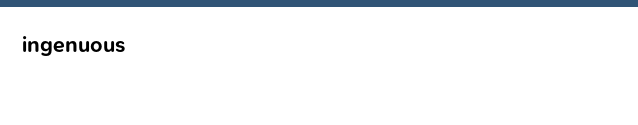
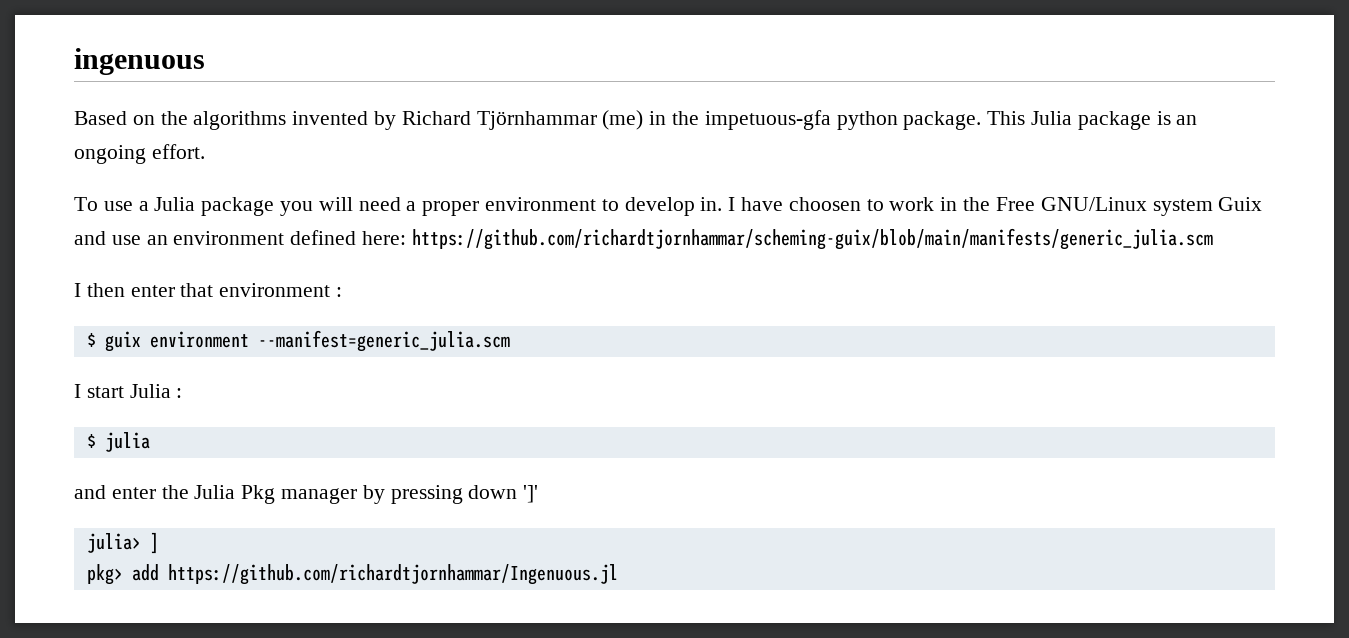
+ Based on the algorithms invented by Richard Tjörnhammar (me) in the impetuous-gfa python package. This Julia package is an ongoing effort.
+ To use a Julia package you will need a proper environment to develop in. I have choosen to work in the Free GNU/Linux system Guix and use an environment defined here: https://github.com/richardtjornhammar/scheming-guix/blob/main/manifests/generic_julia.scm
+ I then enter that environment :
+ $ guix environment --manifest=generic_julia.scm
+ I start Julia :
+ $ julia
+ and enter the Julia Pkg manager by pressing down ']'
+ julia> ]
+ pkg> add https://github.com/richardtjornhammar/Ingenuous.jl

